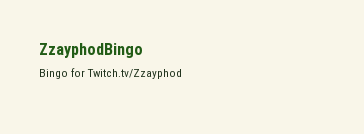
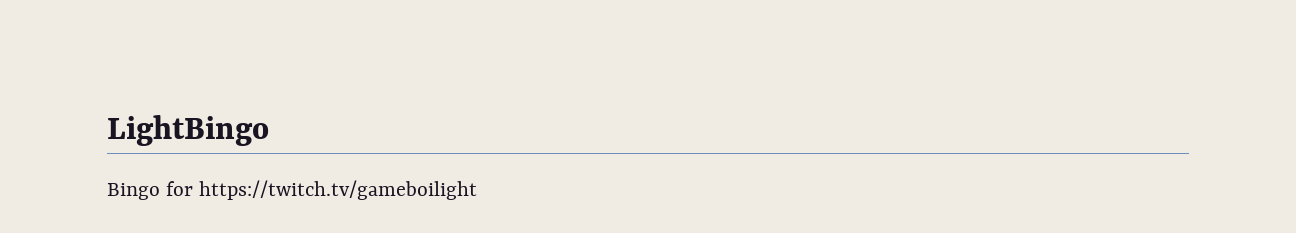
- ZzayphodBingo
+ LightBingo
- Bingo for Twitch.tv/Zzayphod
+ Bingo for https://twitch.tv/gameboilight

